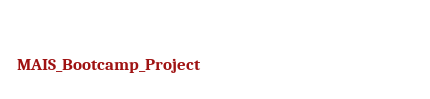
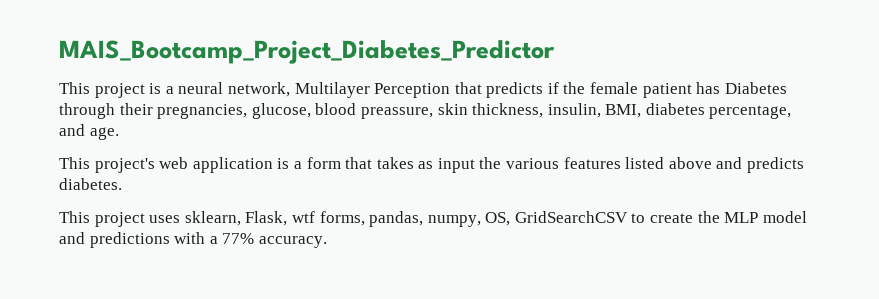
- MAIS_Bootcamp_Project
+ MAIS_Bootcamp_Project_Diabetes_Predictor
+ This project is a neural network, Multilayer Perception that predicts if the female patient has Diabetes through their pregnancies, glucose, blood preassure, skin thickness, insulin, BMI, diabetes percentage, and age.
+ This project's web application is a form that takes as input the various features listed above and predicts diabetes.
+ This project uses sklearn, Flask, wtf forms, pandas, numpy, OS, GridSearchCSV to create the MLP model and predictions with a 77% accuracy.

